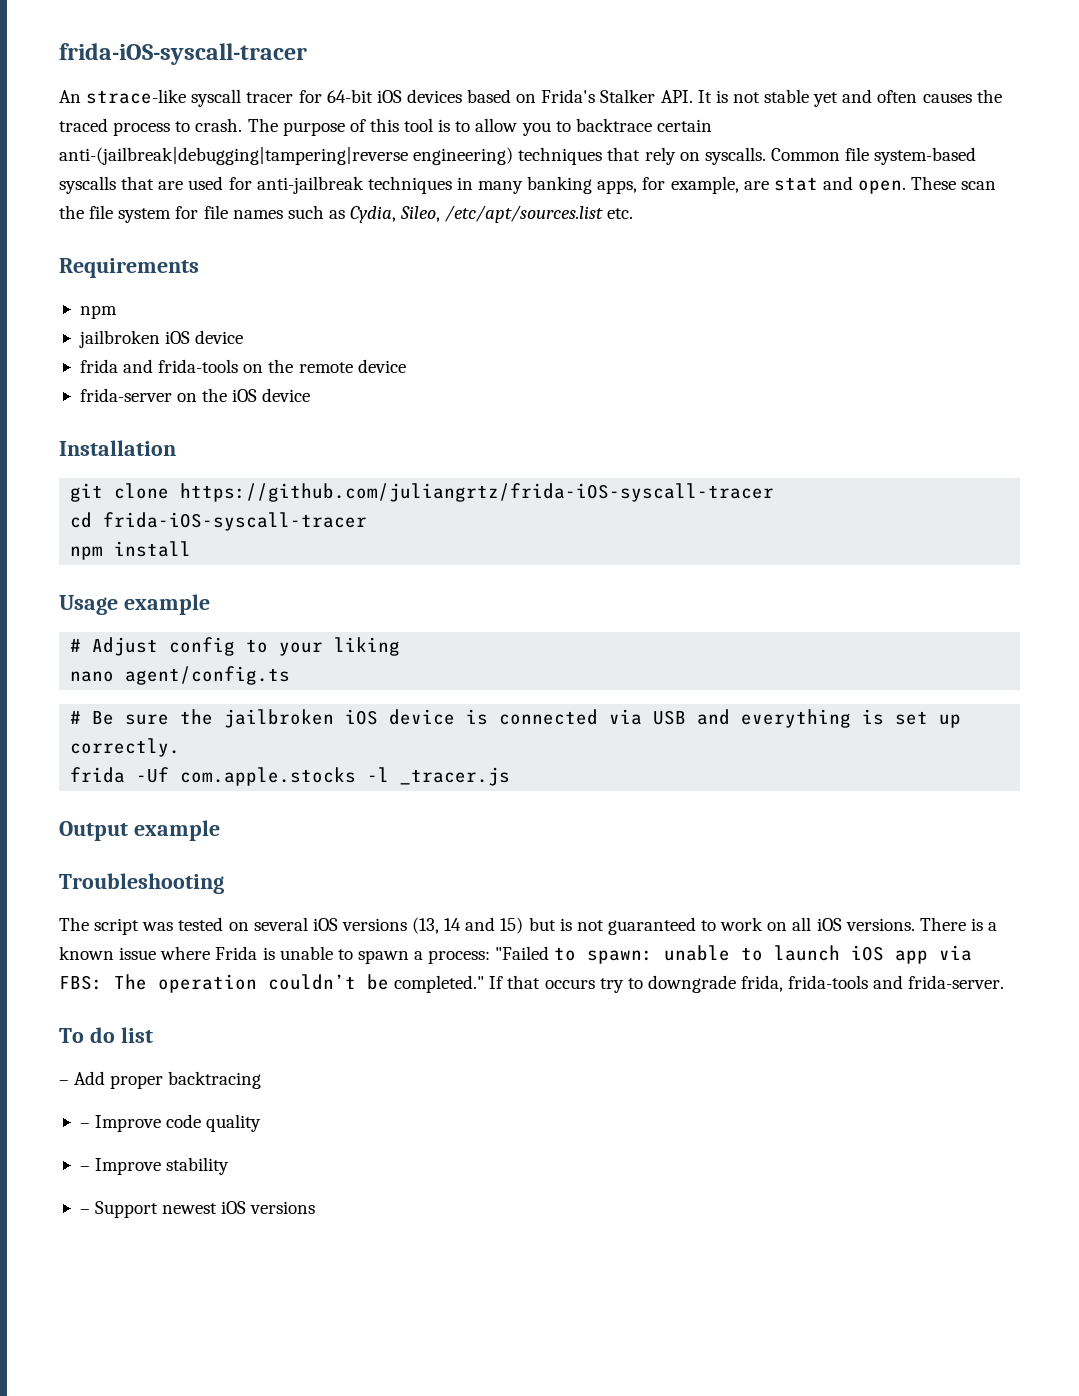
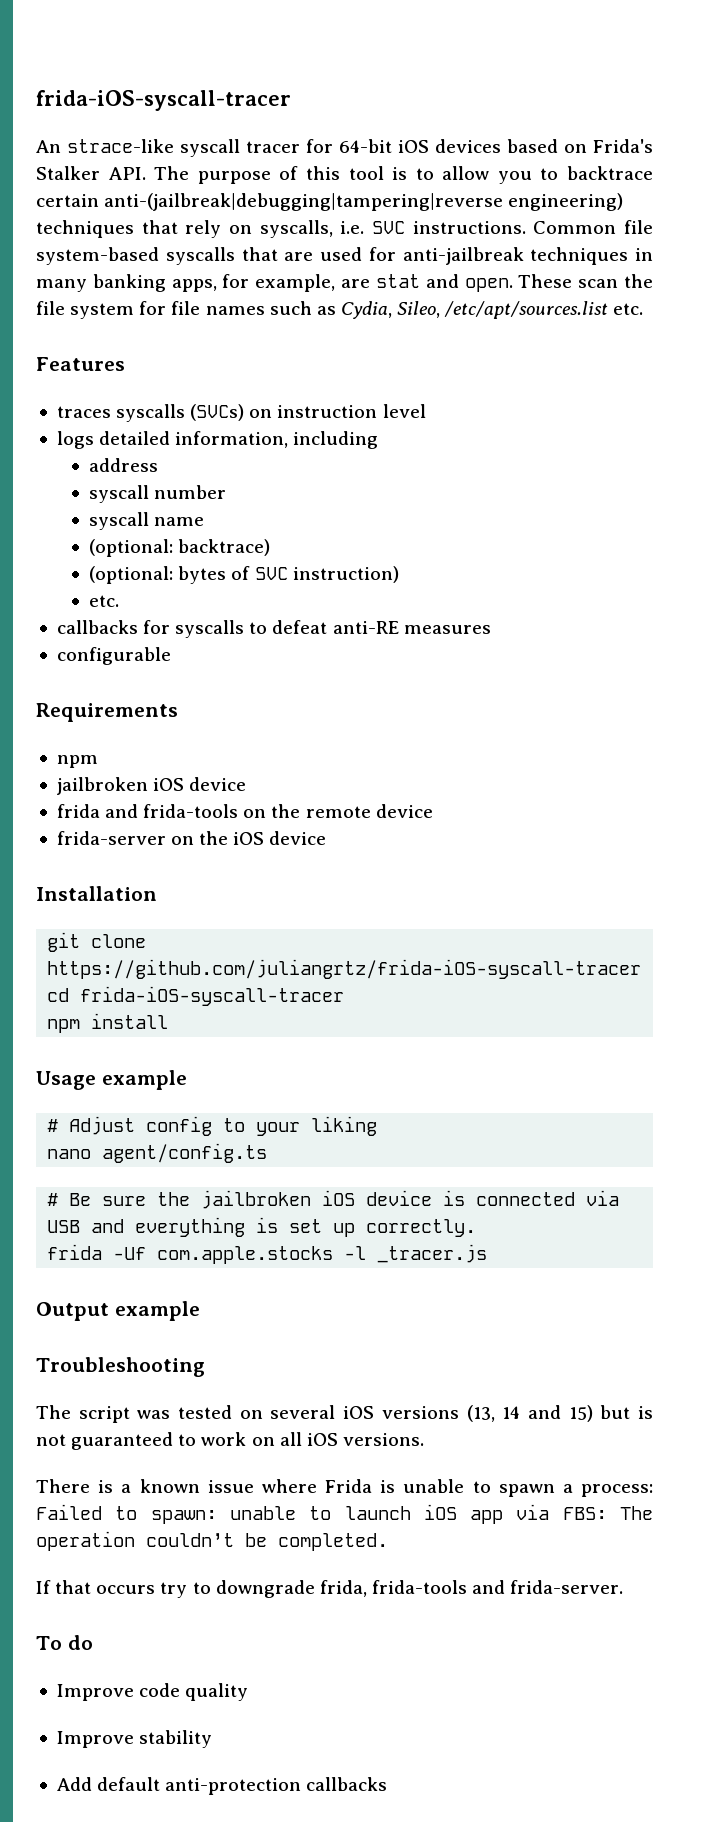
- An strace-like syscall tracer for 64-bit iOS devices based on Frida's Stalker API. It is not stable yet and often causes the traced process to crash. The purpose of this tool is to allow you to backtrace certain anti-(jailbreak|debugging|tampering|reverse engineering) techniques that rely on syscalls.
+ An strace-like syscall tracer for 64-bit iOS devices based on Frida's Stalker API. The purpose of this tool is to allow you to backtrace certain anti-(jailbreak|debugging|tampering|reverse engineering) techniques that rely on syscalls, i.e. SVC instructions.
+ Features
+ traces syscalls (SVCs) on instruction level
+ logs detailed information, including
+ address
+ syscall number
+ syscall name
+ (optional: backtrace)
+ (optional: bytes of SVC instruction)
+ etc.
+ callbacks for syscalls to defeat anti-RE measures
+ configurable
- The script was tested on several iOS versions (13, 14 and 15) but is not guaranteed to work on all iOS versions. There is a known issue where Frida is unable to spawn a process: "Failed to spawn: unable to launch iOS app via FBS: The operation couldn’t be completed." If that occurs try to downgrade frida, frida-tools and frida-server.
+ The script was tested on several iOS versions (13, 14 and 15) but is not guaranteed to work on all iOS versions.
+ There is a known issue where Frida is unable to spawn a process: Failed to spawn: unable to launch iOS app via FBS: The operation couldn’t be completed.
+ If that occurs try to downgrade frida, frida-tools and frida-server.
- To do list
- – Add proper backtracing
- – Improve code quality
+ To do
+ Improve code quality
- – Improve stability
+ Improve stability
- – Support newest iOS versions
+ Add default anti-protection callbacks

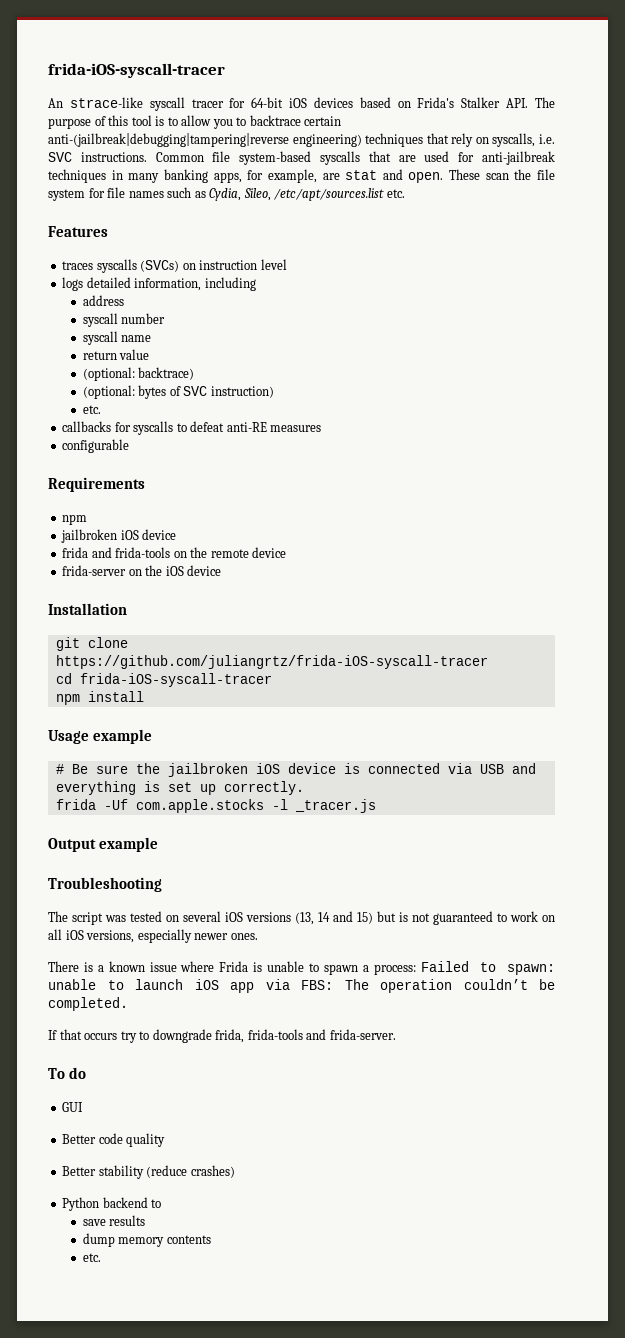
+ return value
- # Adjust config to your liking
- nano agent/config.ts
- The script was tested on several iOS versions (13, 14 and 15) but is not guaranteed to work on all iOS versions.
+ The script was tested on several iOS versions (13, 14 and 15) but is not guaranteed to work on all iOS versions, especially newer ones.
- Improve code quality
+ GUI
+ Better code quality
- Improve stability
- Add default anti-protection callbacks
+ Better stability (reduce crashes)
+ Python backend to
+ save results
+ dump memory contents
+ etc.

